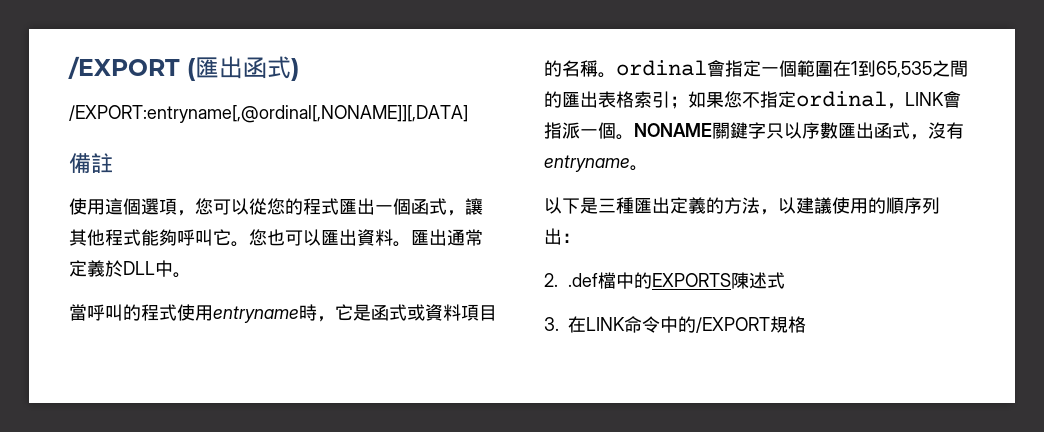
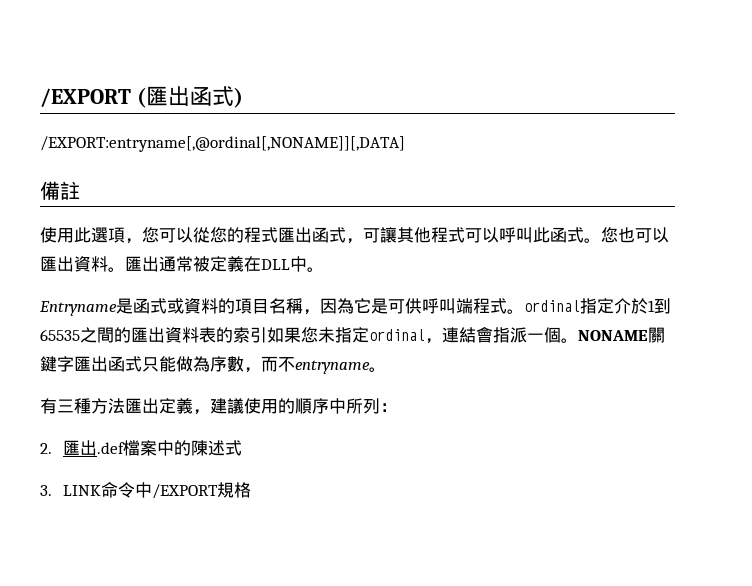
- 使用這個選項，您可以從您的程式匯出一個函式，讓其他程式能夠呼叫它。
+ 使用此選項，您可以從您的程式匯出函式，可讓其他程式可以呼叫此函式。
- 匯出通常定義於DLL中。
+ 匯出通常被定義在DLL中。
- 當呼叫的程式使用entryname時，它是函式或資料項目的名稱。ordinal會指定一個範圍在1到65,535之間的匯出表格索引；如果您不指定ordinal，LINK會指派一個。
+ Entryname是函式或資料的項目名稱，因為它是可供呼叫端程式。ordinal指定介於1到65535之間的匯出資料表的索引如果您未指定ordinal，連結會指派一個。
- NONAME關鍵字只以序數匯出函式，沒有entryname。
- 以下是三種匯出定義的方法，以建議使用的順序列出：
+ NONAME關鍵字匯出函式只能做為序數，而不entryname。
+ 有三種方法匯出定義，建議使用的順序中所列：
- 2. .def檔中的EXPORTS陳述式
+ 2.匯出.def檔案中的陳述式
- 3.在LINK命令中的/EXPORT規格
+ 3. LINK命令中/EXPORT規格

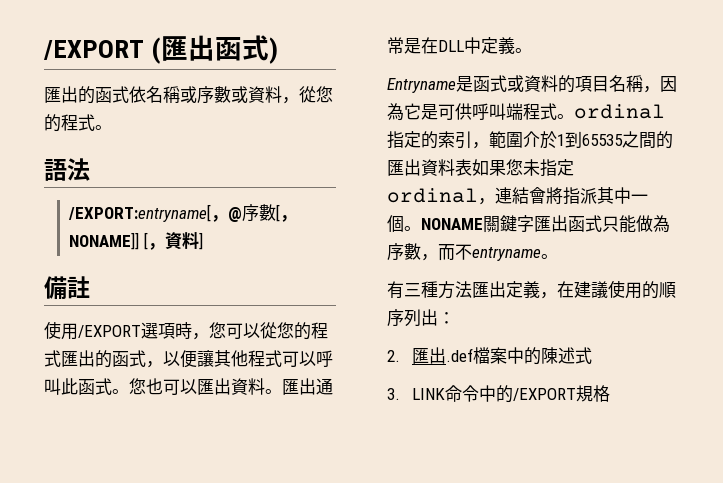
- /EXPORT:entryname[,@ordinal[,NONAME]][,DATA]
+ 匯出的函式依名稱或序數或資料，從您的程式。
+ 語法
+ /EXPORT:entryname[，@序數[，NONAME]] [，資料]
- 使用此選項，您可以從您的程式匯出函式，可讓其他程式可以呼叫此函式。
+ 使用/EXPORT選項時，您可以從您的程式匯出的函式，以便讓其他程式可以呼叫此函式。
- 匯出通常被定義在DLL中。
+ 匯出通常是在DLL中定義。
- Entryname是函式或資料的項目名稱，因為它是可供呼叫端程式。ordinal指定介於1到65535之間的匯出資料表的索引如果您未指定ordinal，連結會指派一個。
+ Entryname是函式或資料的項目名稱，因為它是可供呼叫端程式。ordinal指定的索引，範圍介於1到65535之間的匯出資料表如果您未指定ordinal，連結會將指派其中一個。
- 有三種方法匯出定義，建議使用的順序中所列：
+ 有三種方法匯出定義，在建議使用的順序列出：
- 3. LINK命令中/EXPORT規格
+ 3. LINK命令中的/EXPORT規格

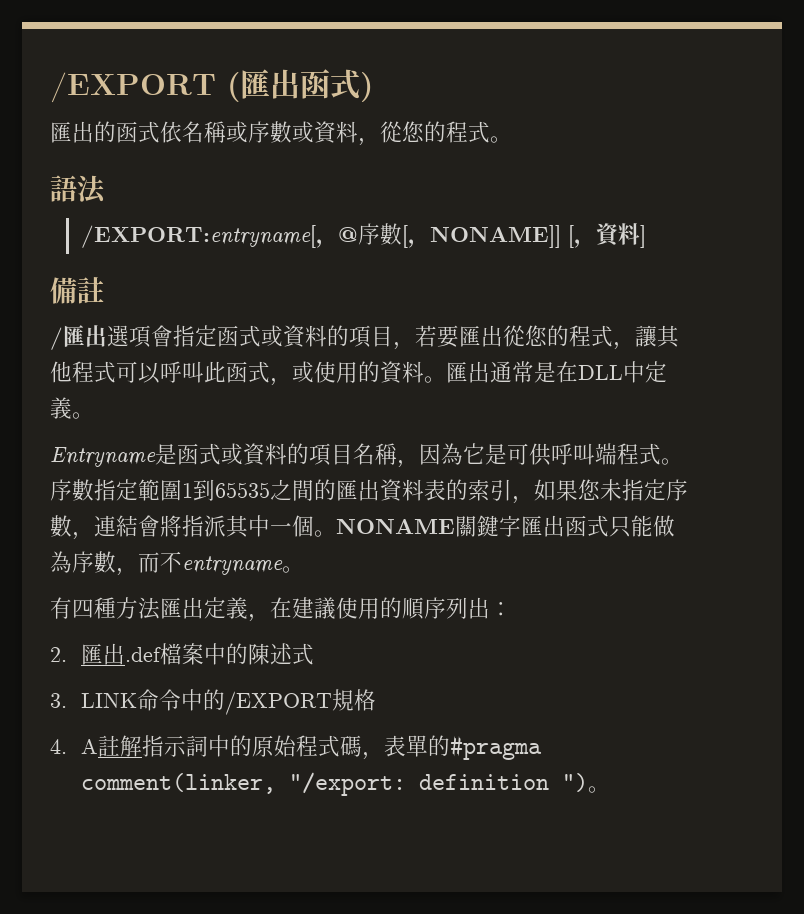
- 使用/EXPORT選項時，您可以從您的程式匯出的函式，以便讓其他程式可以呼叫此函式。您也可以匯出資料。
+ /匯出選項會指定函式或資料的項目，若要匯出從您的程式，讓其他程式可以呼叫此函式，或使用的資料。
- Entryname是函式或資料的項目名稱，因為它是可供呼叫端程式。ordinal指定的索引，範圍介於1到65535之間的匯出資料表如果您未指定ordinal，連結會將指派其中一個。
+ Entryname是函式或資料的項目名稱，因為它是可供呼叫端程式。序數指定範圍1到65535之間的匯出資料表的索引，如果您未指定序數，連結會將指派其中一個。
- 有三種方法匯出定義，在建議使用的順序列出：
+ 有四種方法匯出定義，在建議使用的順序列出：
+ 4. A註解指示詞中的原始程式碼，表單的#pragma comment(linker, "/export: definition ")。

